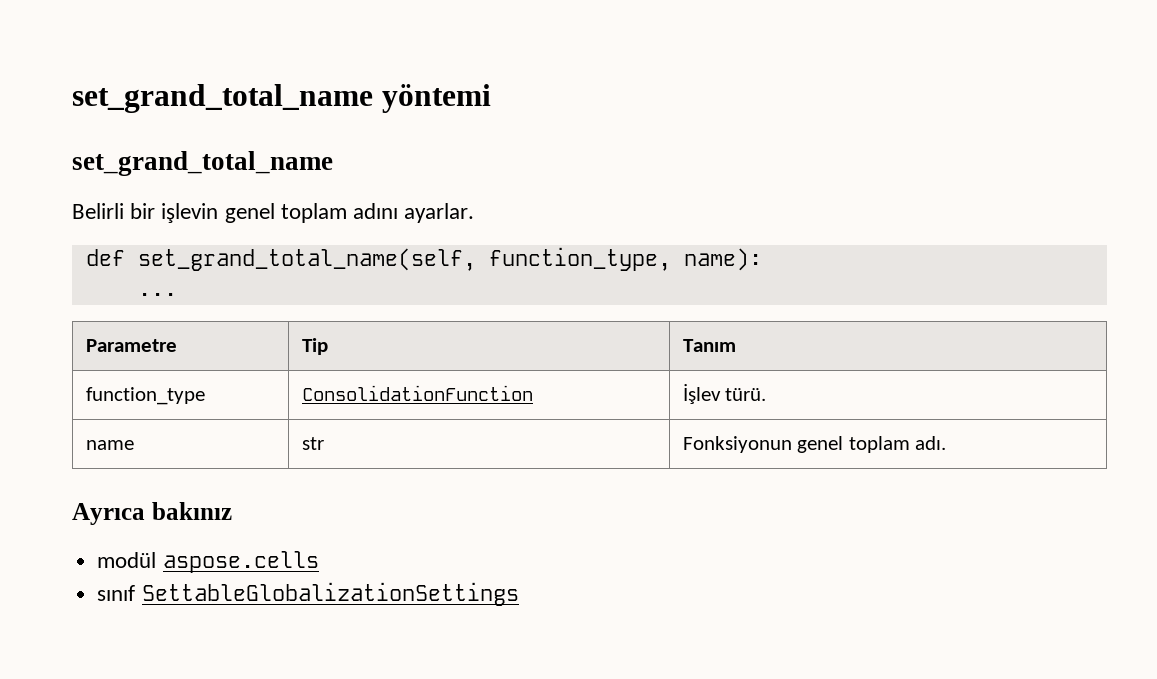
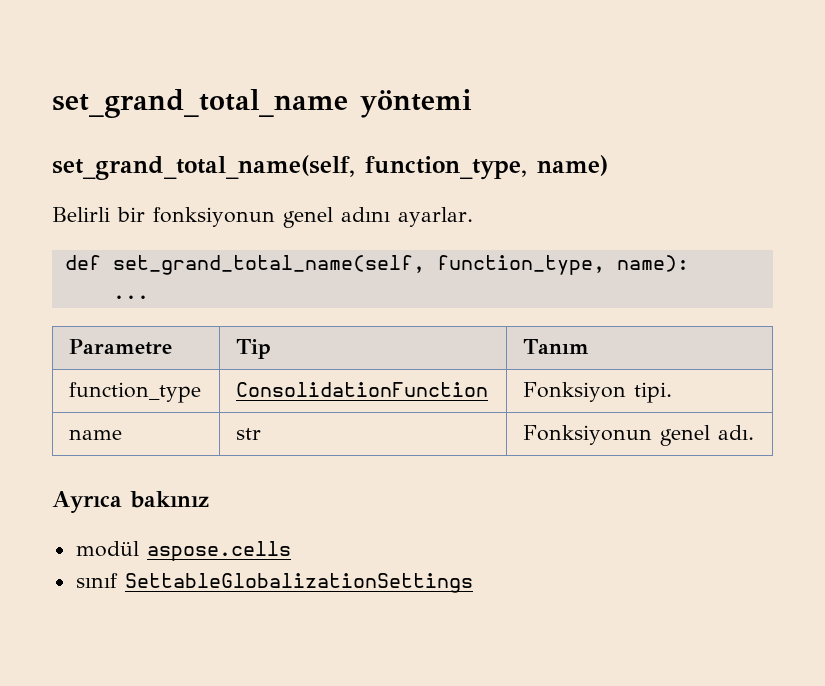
  set_grand_total_name yöntemi
- set_grand_total_name
+ set_grand_total_name(self, function_type, name)
- Belirli bir işlevin genel toplam adını ayarlar.
+ Belirli bir fonksiyonun genel adını ayarlar.
- function_type | ConsolidationFunction | İşlev türü.
+ function_type | ConsolidationFunction | Fonksiyon tipi.
- name | str | Fonksiyonun genel toplam adı.
+ name | str | Fonksiyonun genel adı.

